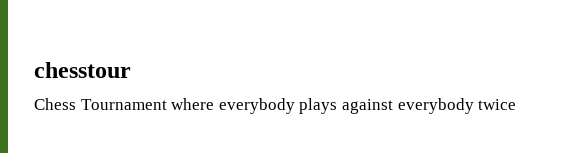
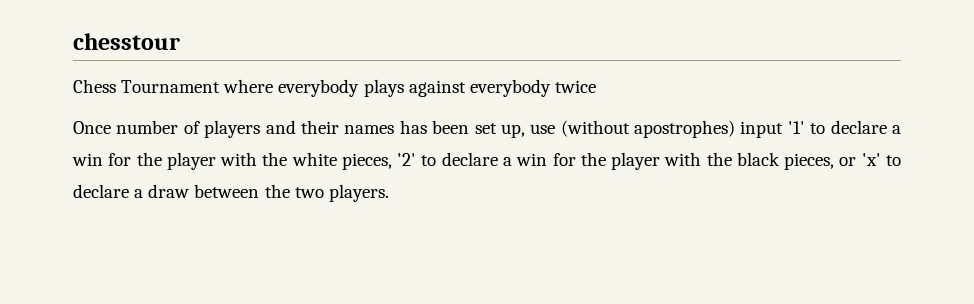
+ Once number of players and their names has been set up, use (without apostrophes) input '1' to declare a win for the player with the white pieces, '2' to declare a win for the player with the black pieces, or 'x' to declare a draw between the two players.

